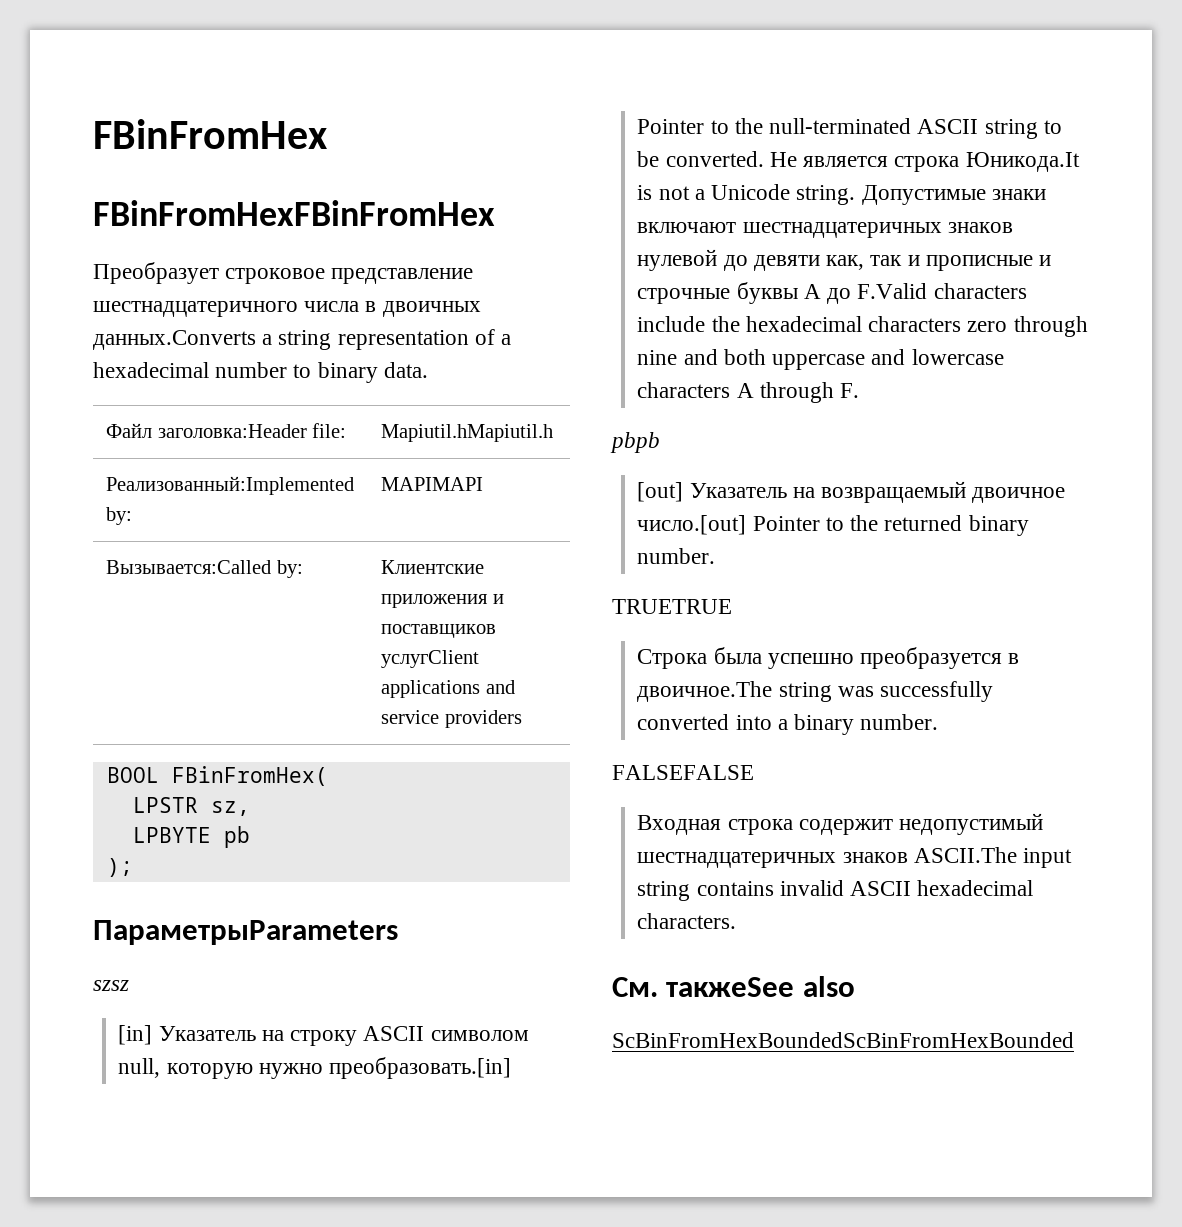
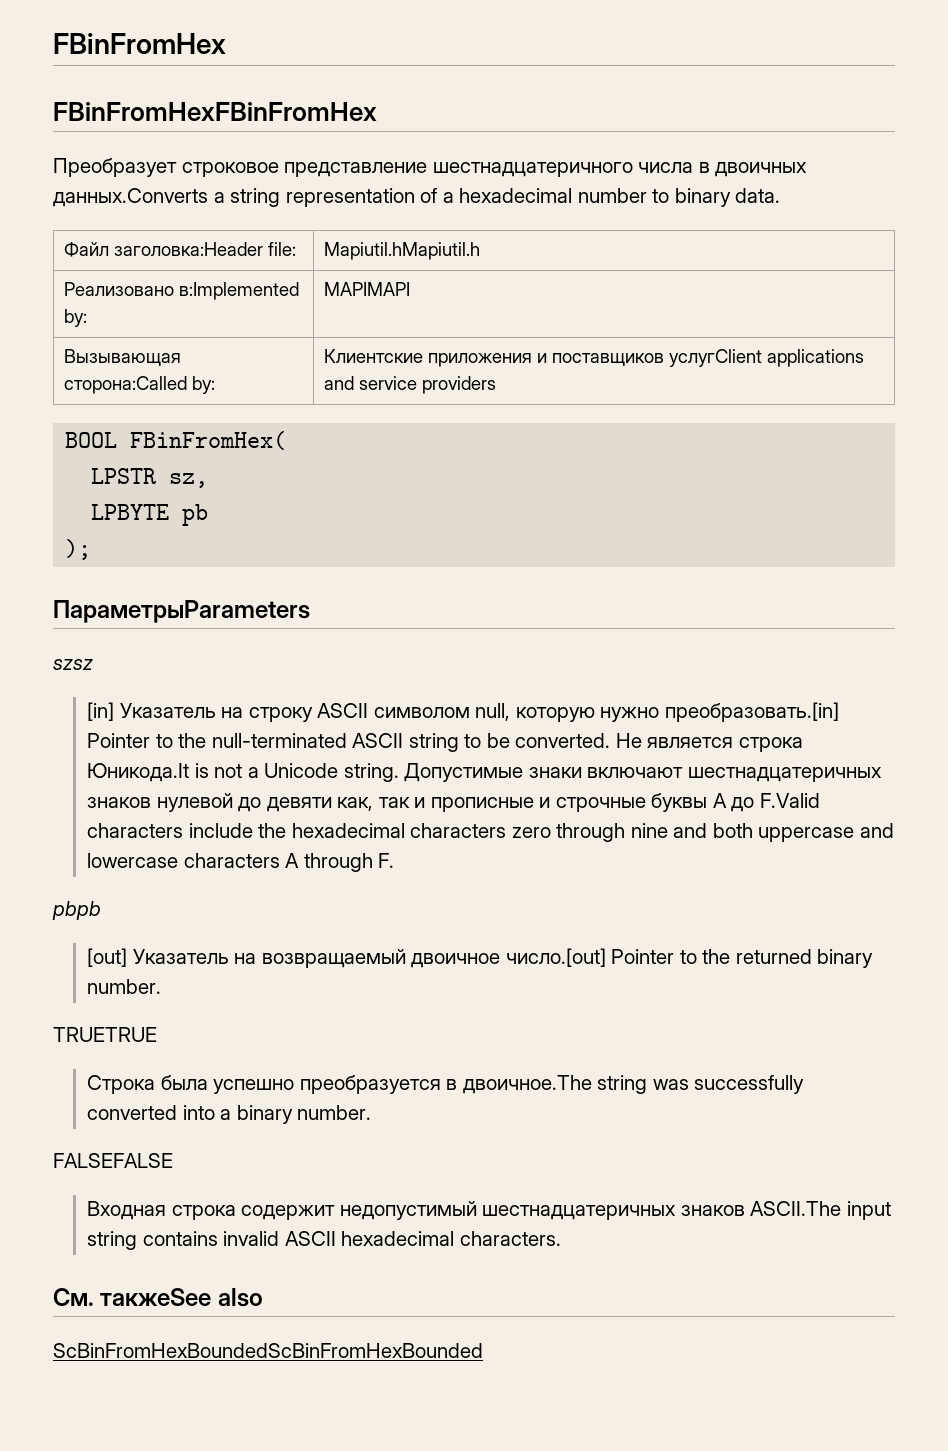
- Реализованный:Implemented by: | MAPIMAPI
+ Реализовано в:Implemented by: | MAPIMAPI
- Вызывается:Called by: | Клиентские приложения и поставщиков услугClient applications and service providers
+ Вызывающая сторона:Called by: | Клиентские приложения и поставщиков услугClient applications and service providers

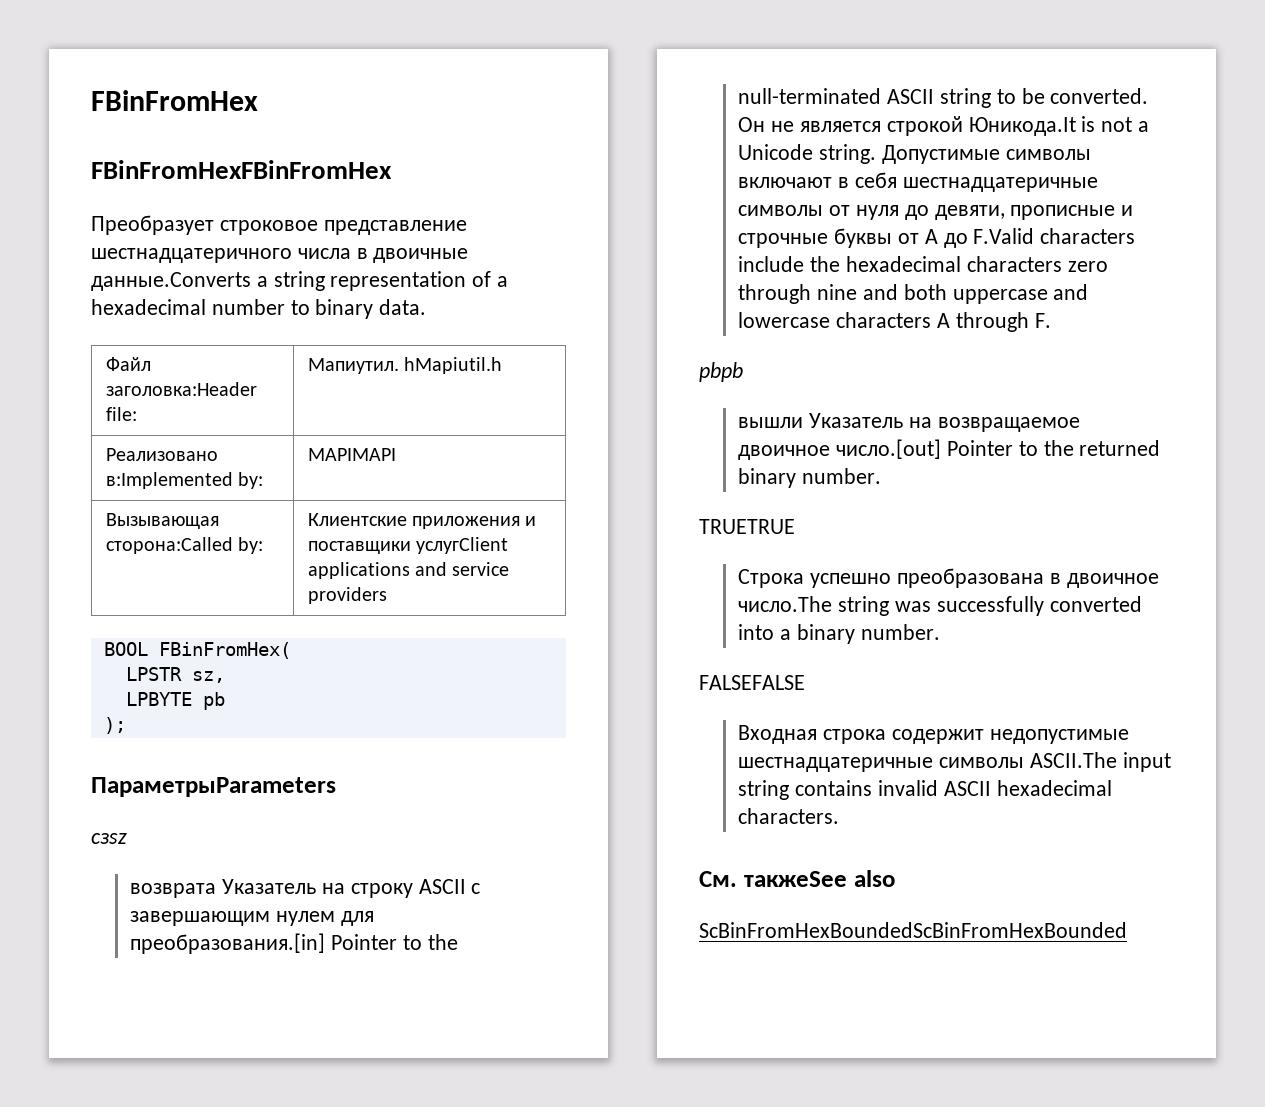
- Преобразует строковое представление шестнадцатеричного числа в двоичных данных.Converts a string representation of a hexadecimal number to binary data.
+ Преобразует строковое представление шестнадцатеричного числа в двоичные данные.Converts a string representation of a hexadecimal number to binary data.
- Файл заголовка:Header file: | Mapiutil.hMapiutil.h
+ Файл заголовка:Header file: | Мапиутил. hMapiutil.h
- Вызывающая сторона:Called by: | Клиентские приложения и поставщиков услугClient applications and service providers
+ Вызывающая сторона:Called by: | Клиентские приложения и поставщики услугClient applications and service providers
- szsz
- [in] Указатель на строку ASCII символом null, которую нужно преобразовать.[in] Pointer to the null-terminated ASCII string to be converted.
+ сзsz
+ возврата Указатель на строку ASCII с завершающим нулем для преобразования.[in] Pointer to the null-terminated ASCII string to be converted.
- Не является строка Юникода.It is not a Unicode string.
+ Он не является строкой Юникода.It is not a Unicode string.
- Допустимые знаки включают шестнадцатеричных знаков нулевой до девяти как, так и прописные и строчные буквы A до F.Valid characters include the hexadecimal characters zero through nine and both uppercase and lowercase characters A through F.
+ Допустимые символы включают в себя шестнадцатеричные символы от нуля до девяти, прописные и строчные буквы от A до F.Valid characters include the hexadecimal characters zero through nine and both uppercase and lowercase characters A through F.
- [out] Указатель на возвращаемый двоичное число.[out] Pointer to the returned binary number.
+ вышли Указатель на возвращаемое двоичное число.[out] Pointer to the returned binary number.
- Строка была успешно преобразуется в двоичное.The string was successfully converted into a binary number.
+ Строка успешно преобразована в двоичное число.The string was successfully converted into a binary number.
- Входная строка содержит недопустимый шестнадцатеричных знаков ASCII.The input string contains invalid ASCII hexadecimal characters.
+ Входная строка содержит недопустимые шестнадцатеричные символы ASCII.The input string contains invalid ASCII hexadecimal characters.

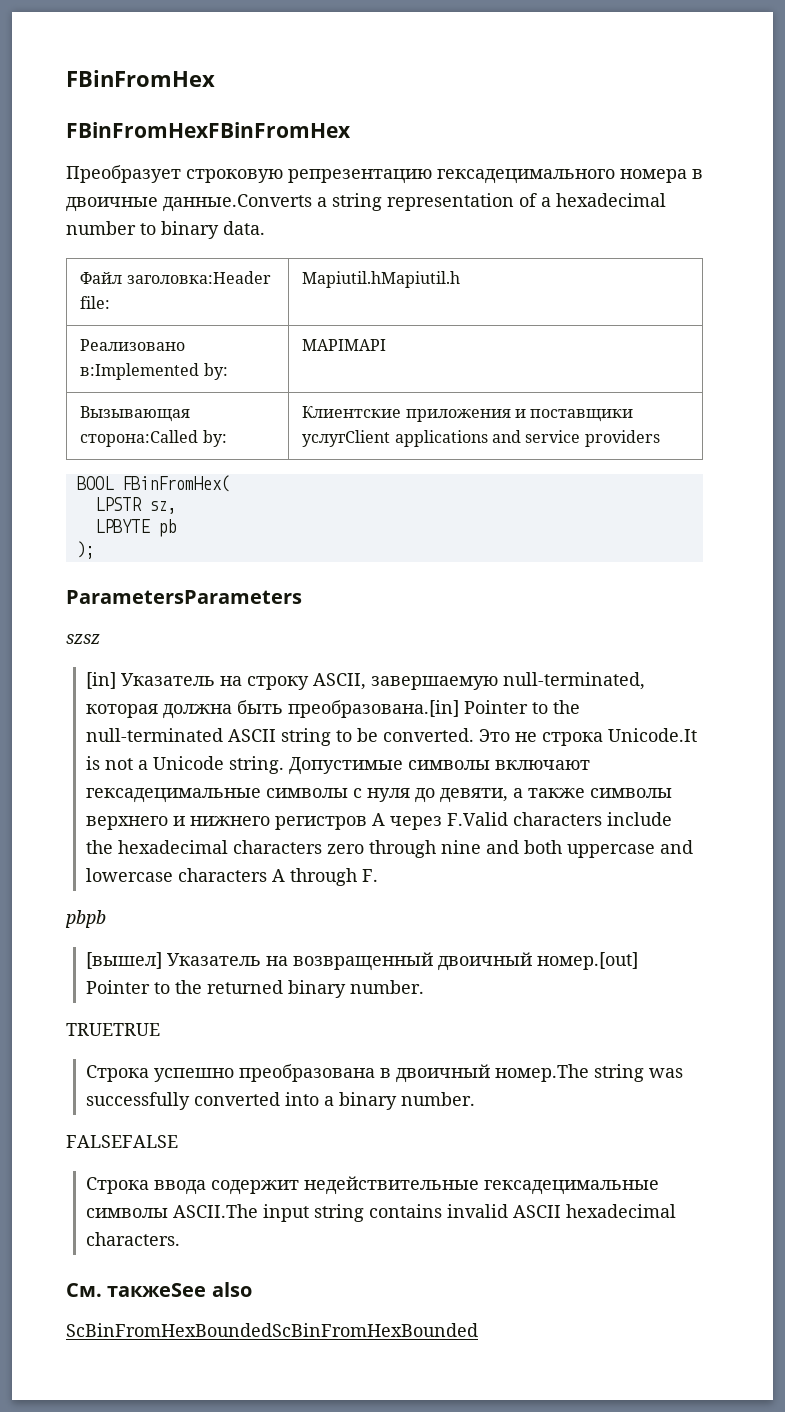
- Преобразует строковое представление шестнадцатеричного числа в двоичные данные.Converts a string representation of a hexadecimal number to binary data.
+ Преобразует строковую репрезентацию гексадецимального номера в двоичные данные.Converts a string representation of a hexadecimal number to binary data.
- Файл заголовка:Header file: | Мапиутил. hMapiutil.h
+ Файл заголовка:Header file: | Mapiutil.hMapiutil.h
- ПараметрыParameters
- сзsz
- возврата Указатель на строку ASCII с завершающим нулем для преобразования.[in] Pointer to the null-terminated ASCII string to be converted.
+ ParametersParameters
+ szsz
+ [in] Указатель на строку ASCII, завершаемую null-terminated, которая должна быть преобразована.[in] Pointer to the null-terminated ASCII string to be converted.
- Он не является строкой Юникода.It is not a Unicode string.
+ Это не строка Unicode.It is not a Unicode string.
- Допустимые символы включают в себя шестнадцатеричные символы от нуля до девяти, прописные и строчные буквы от A до F.Valid characters include the hexadecimal characters zero through nine and both uppercase and lowercase characters A through F.
+ Допустимые символы включают гексадецимальные символы с нуля до девяти, а также символы верхнего и нижнего регистров A через F.Valid characters include the hexadecimal characters zero through nine and both uppercase and lowercase characters A through F.
- вышли Указатель на возвращаемое двоичное число.[out] Pointer to the returned binary number.
+ [вышел] Указатель на возвращенный двоичный номер.[out] Pointer to the returned binary number.
- Строка успешно преобразована в двоичное число.The string was successfully converted into a binary number.
+ Строка успешно преобразована в двоичный номер.The string was successfully converted into a binary number.
- Входная строка содержит недопустимые шестнадцатеричные символы ASCII.The input string contains invalid ASCII hexadecimal characters.
+ Строка ввода содержит недействительные гексадецимальные символы ASCII.The input string contains invalid ASCII hexadecimal characters.

